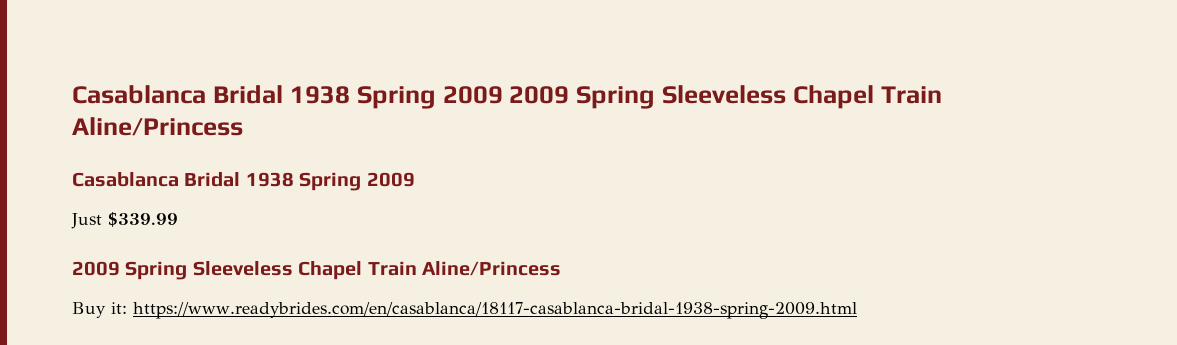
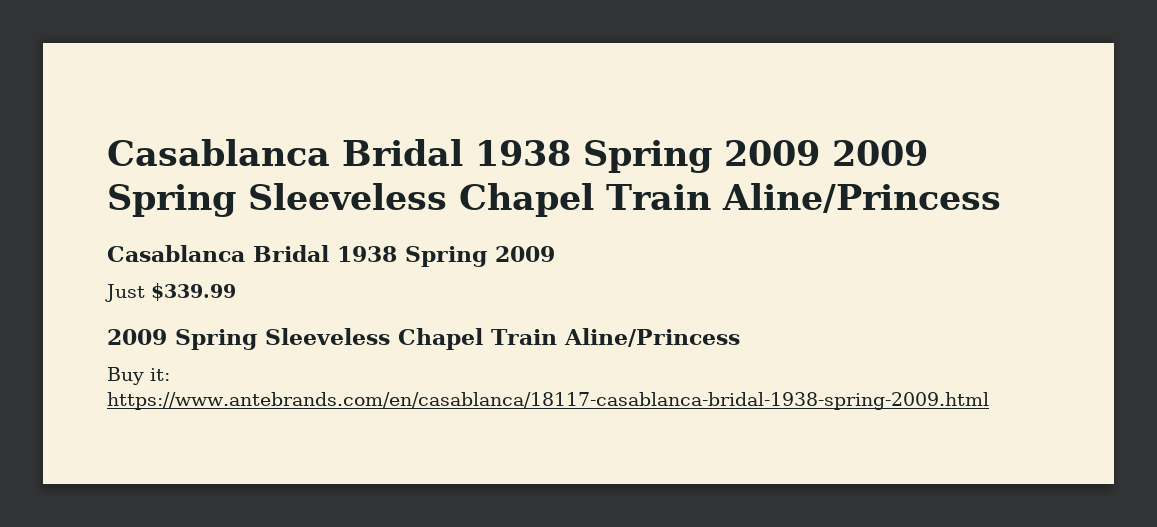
- Buy it: https://www.readybrides.com/en/casablanca/18117-casablanca-bridal-1938-spring-2009.html
+ Buy it: https://www.antebrands.com/en/casablanca/18117-casablanca-bridal-1938-spring-2009.html

